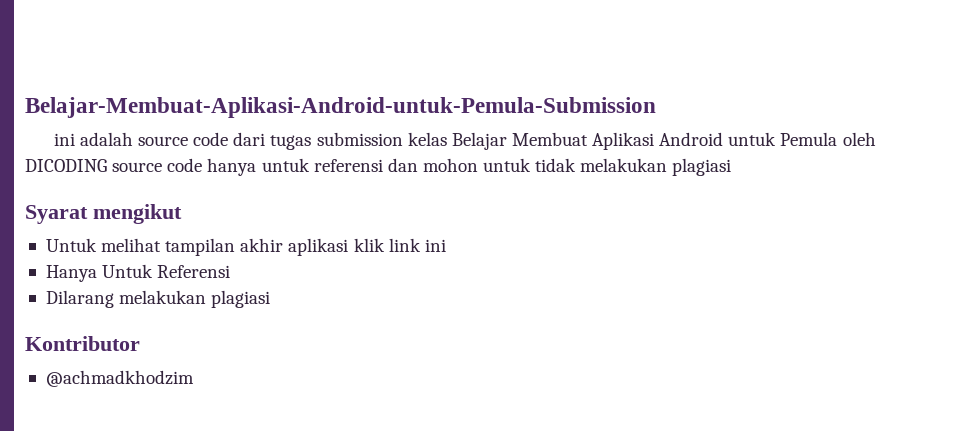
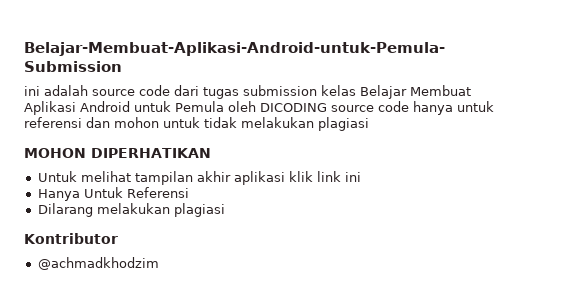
- Syarat mengikut
+ MOHON DIPERHATIKAN

